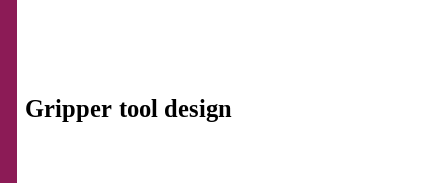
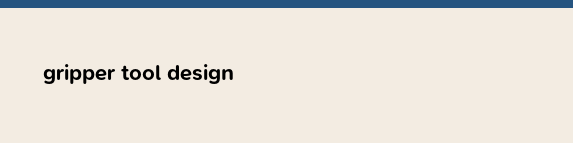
- Gripper tool design
+ gripper tool design

